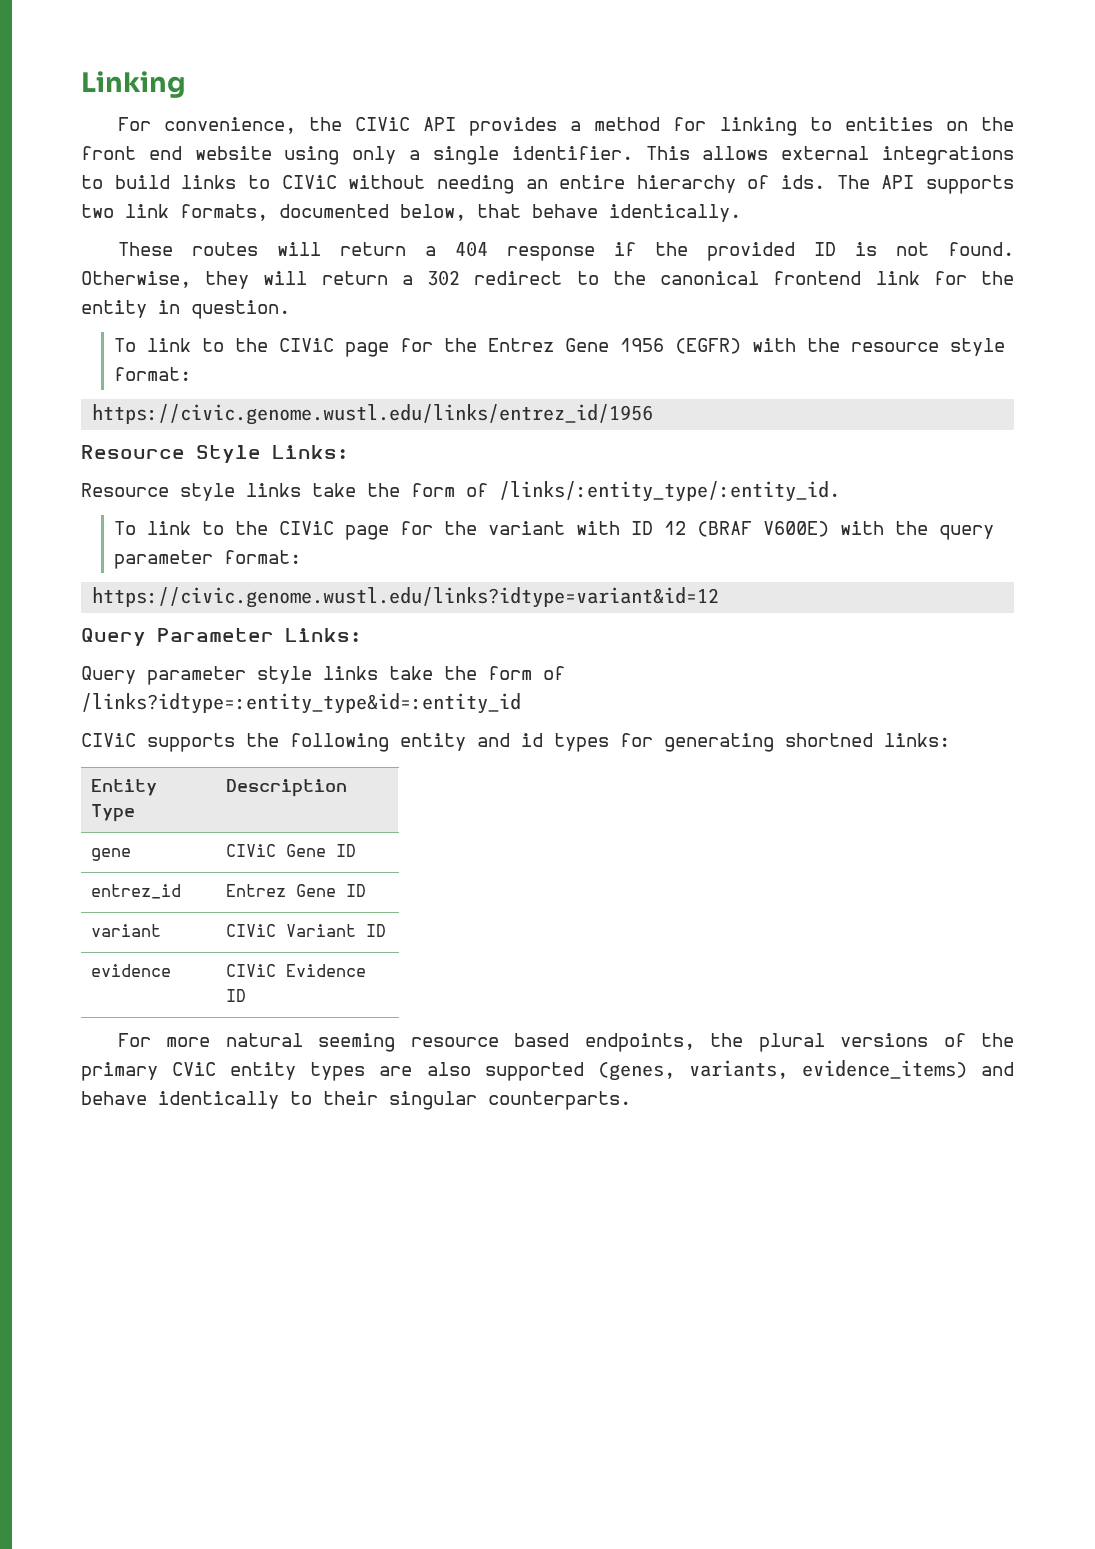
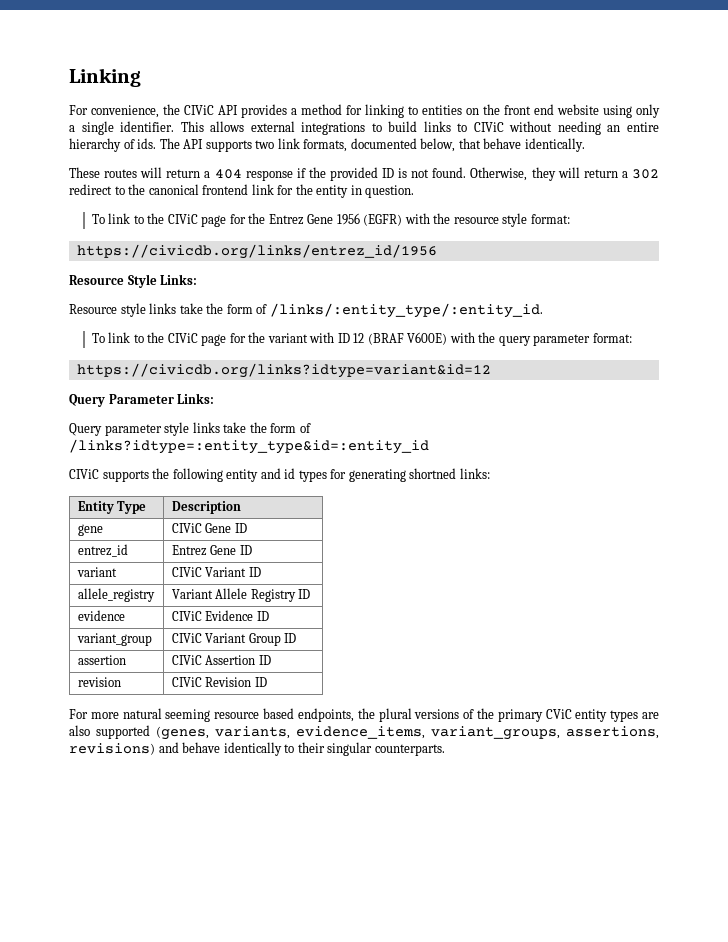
- https://civic.genome.wustl.edu/links/entrez_id/1956
+ https://civicdb.org/links/entrez_id/1956
- https://civic.genome.wustl.edu/links?idtype=variant&id=12
+ https://civicdb.org/links?idtype=variant&id=12
+ allele_registry | Variant Allele Registry ID
+ variant_group | CIViC Variant Group ID
+ assertion | CIViC Assertion ID
+ revision | CIViC Revision ID
- For more natural seeming resource based endpoints, the plural versions of the primary CViC entity types are also supported (genes, variants, evidence_items) and behave identically to their singular counterparts.
+ For more natural seeming resource based endpoints, the plural versions of the primary CViC entity types are also supported (genes, variants, evidence_items, variant_groups, assertions, revisions) and behave identically to their singular counterparts.

